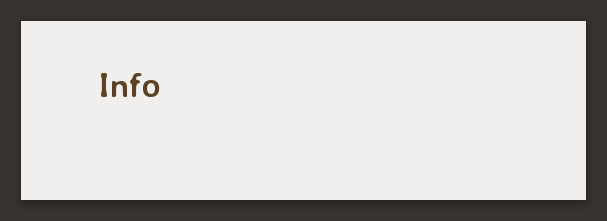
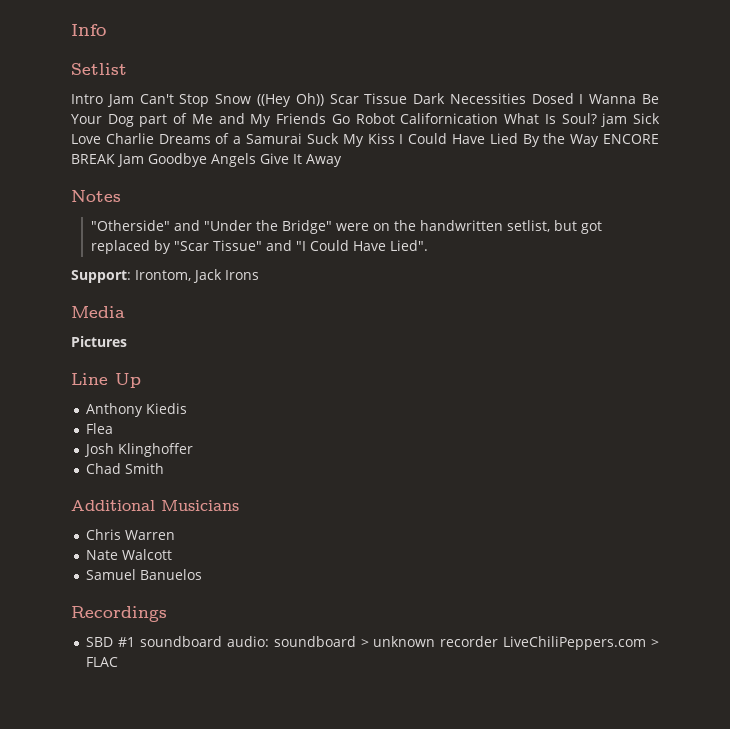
+ Setlist
+ Intro Jam Can't Stop Snow ((Hey Oh)) Scar Tissue Dark Necessities Dosed I Wanna Be Your Dog part of Me and My Friends Go Robot Californication What Is Soul? jam Sick Love Charlie Dreams of a Samurai Suck My Kiss I Could Have Lied By the Way ENCORE BREAK Jam Goodbye Angels Give It Away
+ Notes
+ "Otherside" and "Under the Bridge" were on the handwritten setlist, but got replaced by "Scar Tissue" and "I Could Have Lied".
+ Support: Irontom, Jack Irons
+ Media
+ Pictures
+ Line Up
+ Anthony Kiedis
+ Flea
+ Josh Klinghoffer
+ Chad Smith
+ Additional Musicians
+ Chris Warren
+ Nate Walcott
+ Samuel Banuelos
+ Recordings
+ SBD #1 soundboard audio: soundboard > unknown recorder LiveChiliPeppers.com > FLAC

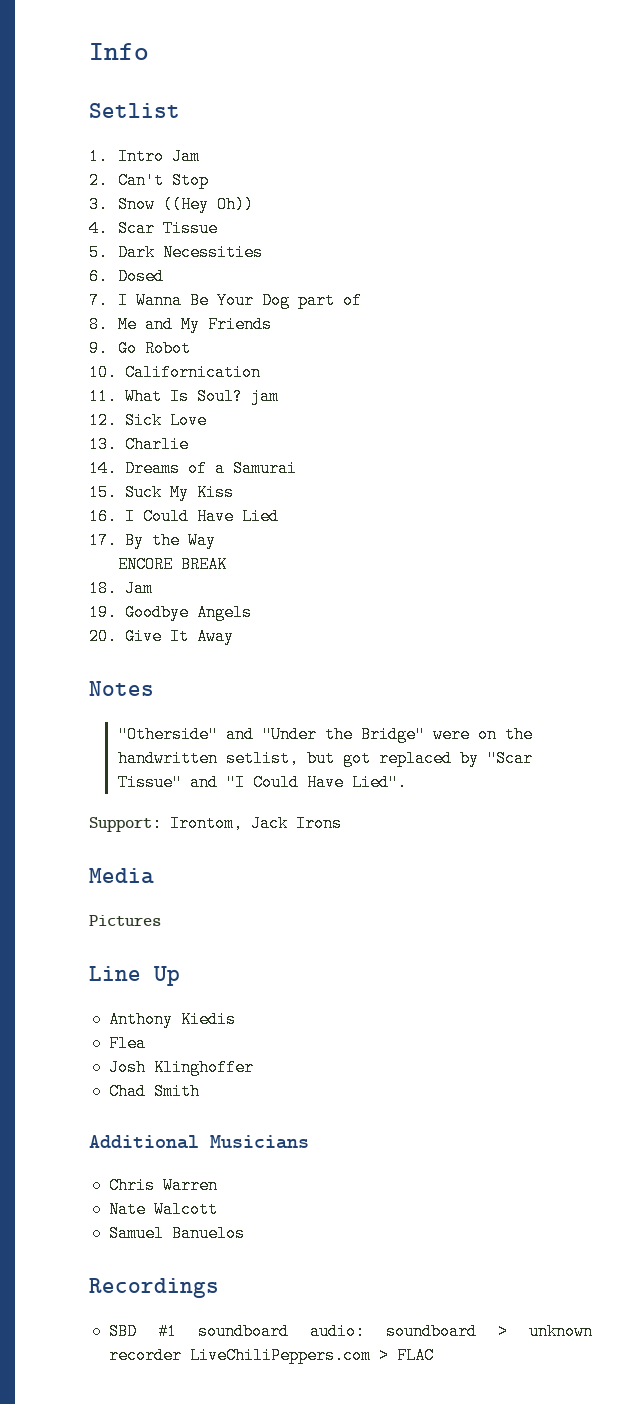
- Intro Jam Can't Stop Snow ((Hey Oh)) Scar Tissue Dark Necessities Dosed I Wanna Be Your Dog part of Me and My Friends Go Robot Californication What Is Soul? jam Sick Love Charlie Dreams of a Samurai Suck My Kiss I Could Have Lied By the Way ENCORE BREAK Jam Goodbye Angels Give It Away
+ 1. Intro Jam
+ 2. Can't Stop
+ 3. Snow ((Hey Oh))
+ 4. Scar Tissue
+ 5. Dark Necessities
+ 6. Dosed
+ 7. I Wanna Be Your Dog part of
+ 8. Me and My Friends
+ 9. Go Robot
+ 10. Californication
+ 11. What Is Soul? jam
+ 12. Sick Love
+ 13. Charlie
+ 14. Dreams of a Samurai
+ 15. Suck My Kiss
+ 16. I Could Have Lied
+ 17. By the Way
+ ENCORE BREAK
+ 18. Jam
+ 19. Goodbye Angels
+ 20. Give It Away

